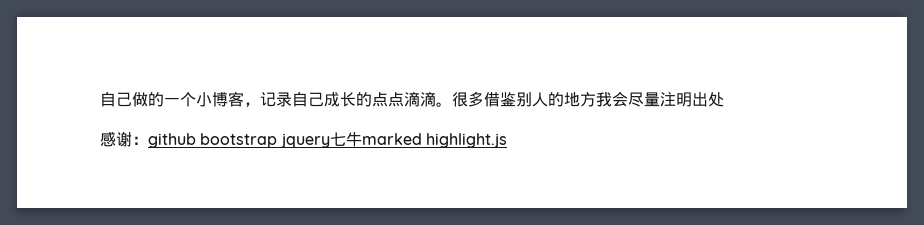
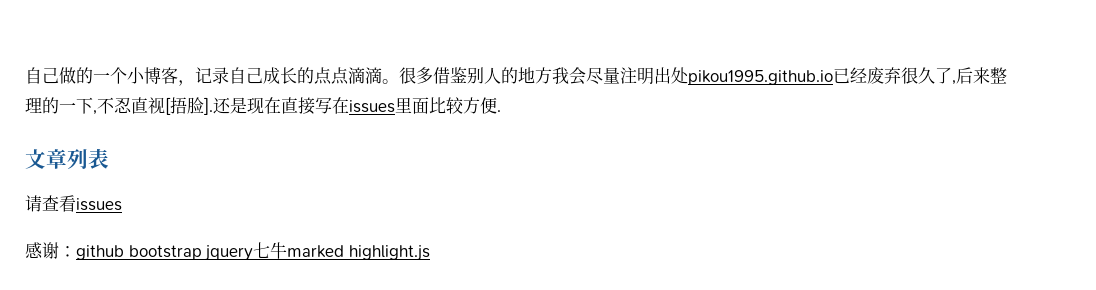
- 很多借鉴别人的地方我会尽量注明出处
+ 很多借鉴别人的地方我会尽量注明出处pikou1995.github.io已经废弃很久了,后来整理的一下,不忍直视[捂脸].还是现在直接写在issues里面比较方便.
+ 文章列表
+ 请查看issues

